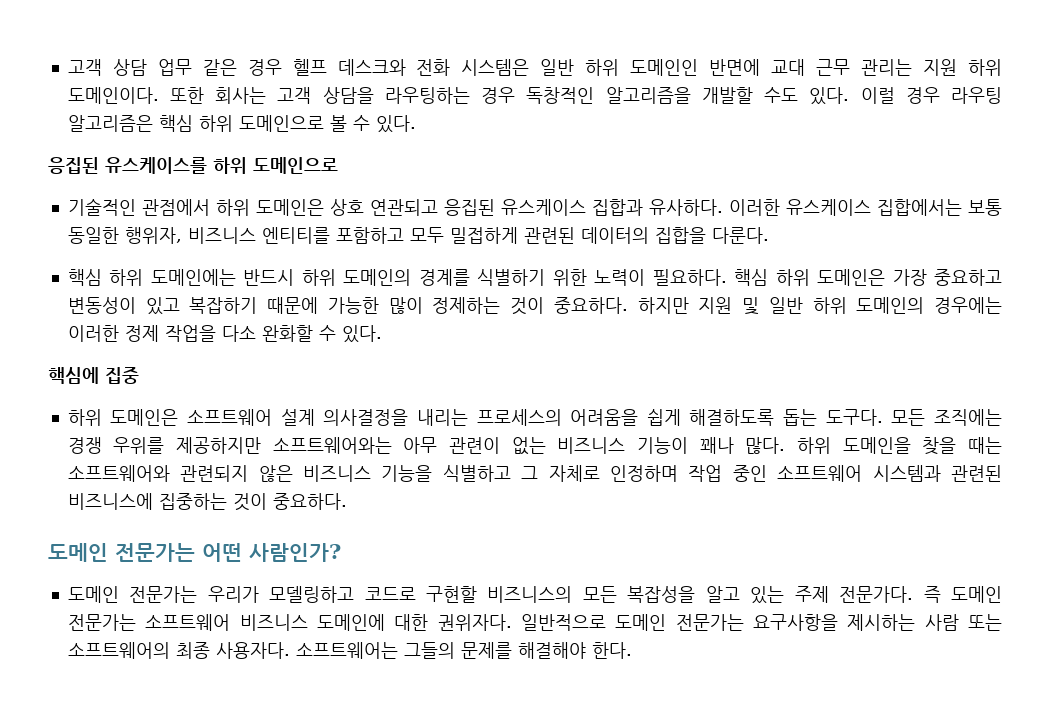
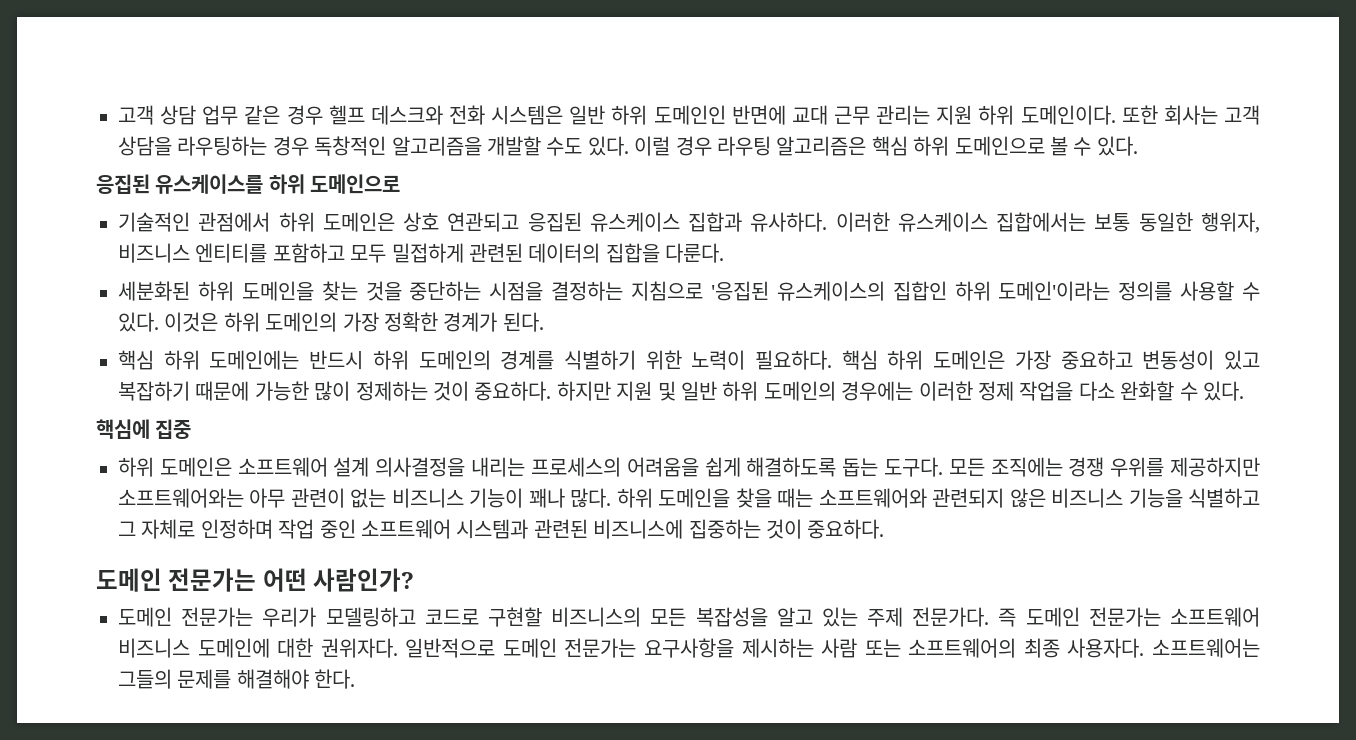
+ 세분화된 하위 도메인을 찾는 것을 중단하는 시점을 결정하는 지침으로 '응집된 유스케이스의 집합인 하위 도메인'이라는 정의를 사용할 수 있다. 이것은 하위 도메인의 가장 정확한 경계가 된다.

